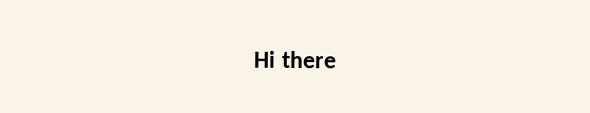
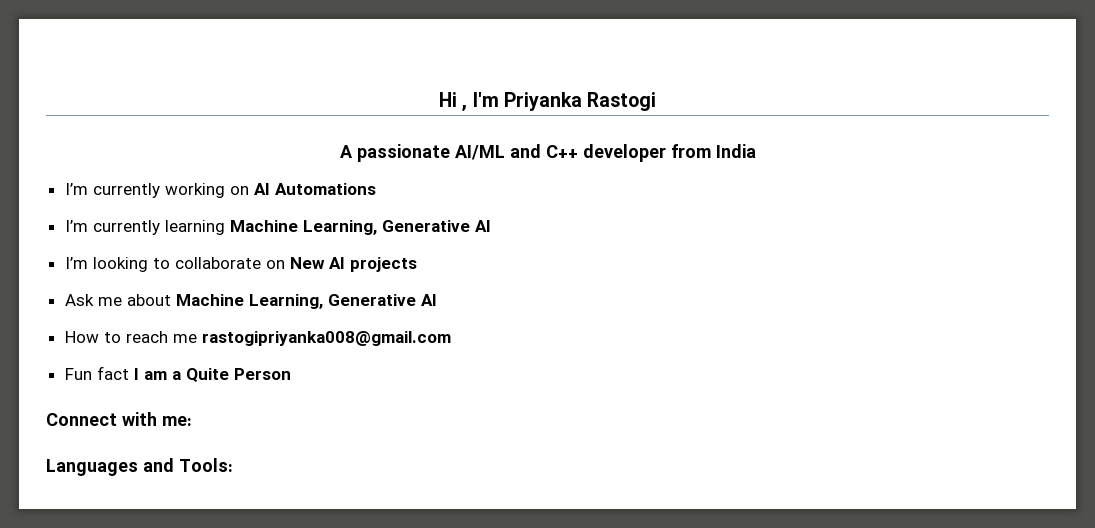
- Hi there
+ Hi , I'm Priyanka Rastogi
+ A passionate AI/ML and C++ developer from India
+ I’m currently working on AI Automations
+ I’m currently learning Machine Learning, Generative AI
+ I’m looking to collaborate on New AI projects
+ Ask me about Machine Learning, Generative AI
+ How to reach me rastogipriyanka008@gmail.com
+ Fun fact I am a Quite Person
+ Connect with me:
+ Languages and Tools:

